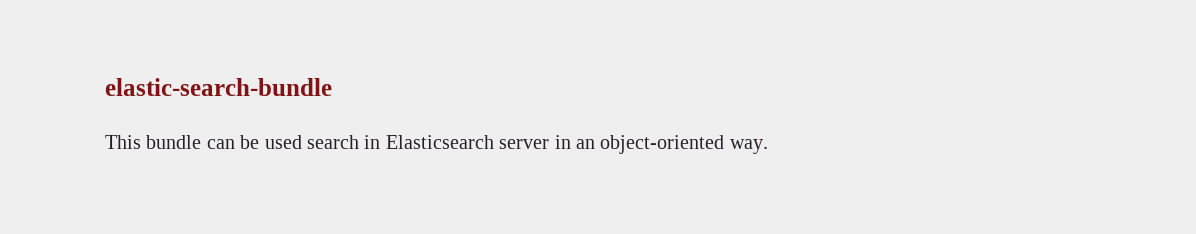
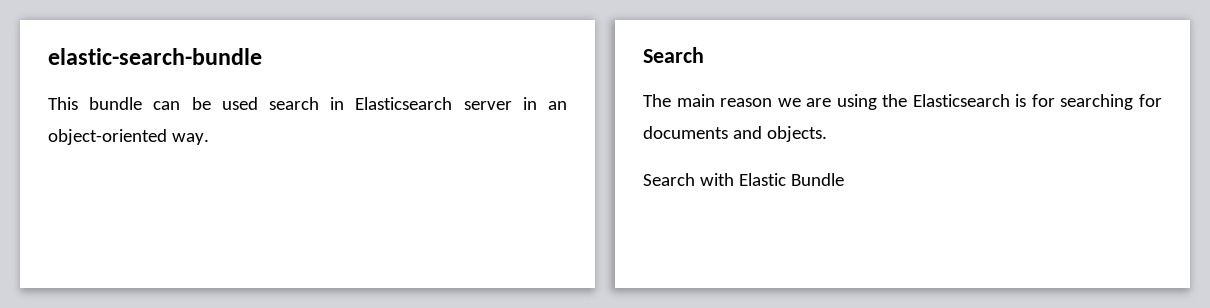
  This bundle can be used search in Elasticsearch server in an object-oriented way.
+ Search
+ The main reason we are using the Elasticsearch is for searching for documents and objects.
+ Search with Elastic Bundle

